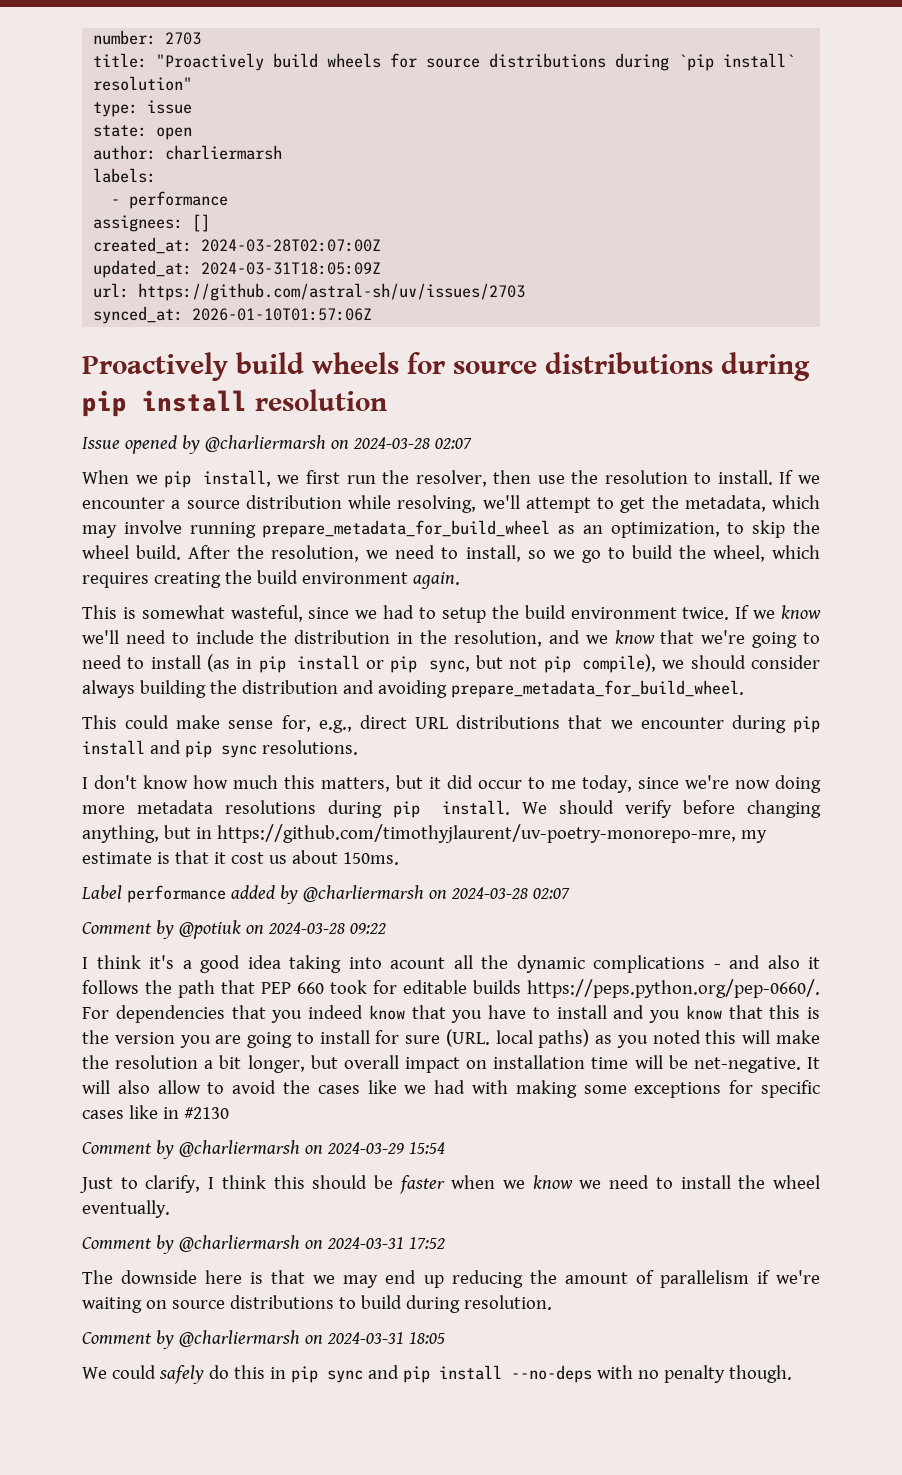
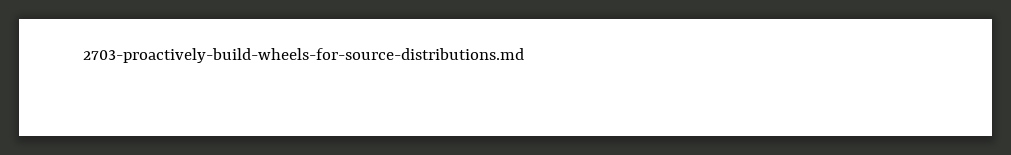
- number: 2703
- title: "Proactively build wheels for source distributions during `pip install` resolution"
- type: issue
- state: open
- author: charliermarsh
- labels:
- - performance
- assignees: []
- created_at: 2024-03-28T02:07:00Z
- updated_at: 2024-03-31T18:05:09Z
- url: https://github.com/astral-sh/uv/issues/2703
- synced_at: 2026-01-10T01:57:06Z
- Proactively build wheels for source distributions during pip install resolution
- Issue opened by @charliermarsh on 2024-03-28 02:07
- When we pip install, we first run the resolver, then use the resolution to install. If we encounter a source distribution while resolving, we'll attempt to get the metadata, which may involve running prepare_metadata_for_build_wheel as an optimization, to skip the wheel build. After the resolution, we need to install, so we go to build the wheel, which requires creating the build environment again.
- This is somewhat wasteful, since we had to setup the build environment twice. If we know we'll need to include the distribution in the resolution, and we know that we're going to need to install (as in pip install or pip sync, but not pip compile), we should consider always building the distribution and avoiding prepare_metadata_for_build_wheel.
- This could make sense for, e.g., direct URL distributions that we encounter during pip install and pip sync resolutions.
- I don't know how much this matters, but it did occur to me today, since we're now doing more metadata resolutions during pip install. We should verify before changing anything, but in https://github.com/timothyjlaurent/uv-poetry-monorepo-mre, my estimate is that it cost us about 150ms.
- Label performance added by @charliermarsh on 2024-03-28 02:07
- Comment by @potiuk on 2024-03-28 09:22
- I think it's a good idea taking into acount all the dynamic complications - and also it follows the path that PEP 660 took for editable builds https://peps.python.org/pep-0660/. For dependencies that you indeed know that you have to install and you know that this is the version you are going to install for sure (URL. local paths) as you noted this will make the resolution a bit longer, but overall impact on installation time will be net-negative. It will also allow to avoid the cases like we had with making some exceptions for specific cases like in #2130
- Comment by @charliermarsh on 2024-03-29 15:54
- Just to clarify, I think this should be faster when we know we need to install the wheel eventually.
- Comment by @charliermarsh on 2024-03-31 17:52
- The downside here is that we may end up reducing the amount of parallelism if we're waiting on source distributions to build during resolution.
- Comment by @charliermarsh on 2024-03-31 18:05
- We could safely do this in pip sync and pip install --no-deps with no penalty though.
+ 2703-proactively-build-wheels-for-source-distributions.md

